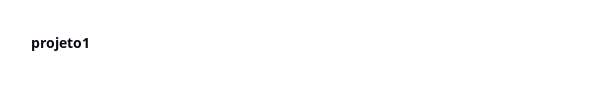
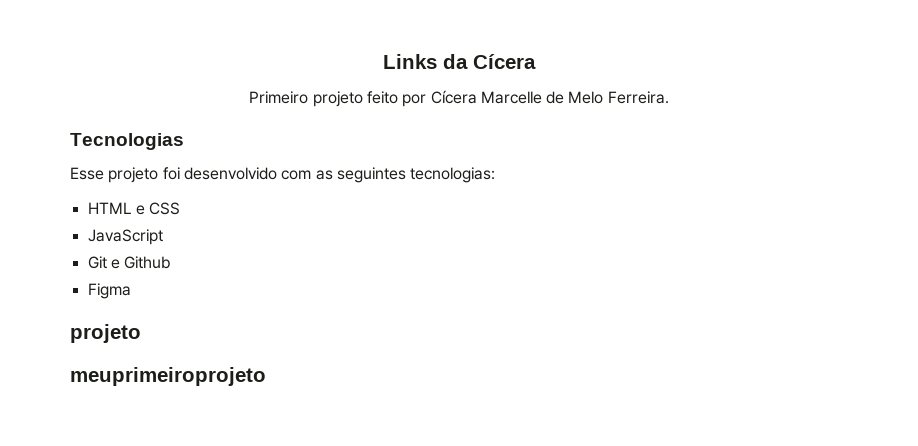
- projeto1
+ Links da Cícera
+ Primeiro projeto feito por Cícera Marcelle de Melo Ferreira.
+ Tecnologias
+ Esse projeto foi desenvolvido com as seguintes tecnologias:
+ HTML e CSS
+ JavaScript
+ Git e Github
+ Figma
+ projeto
+ meuprimeiroprojeto

